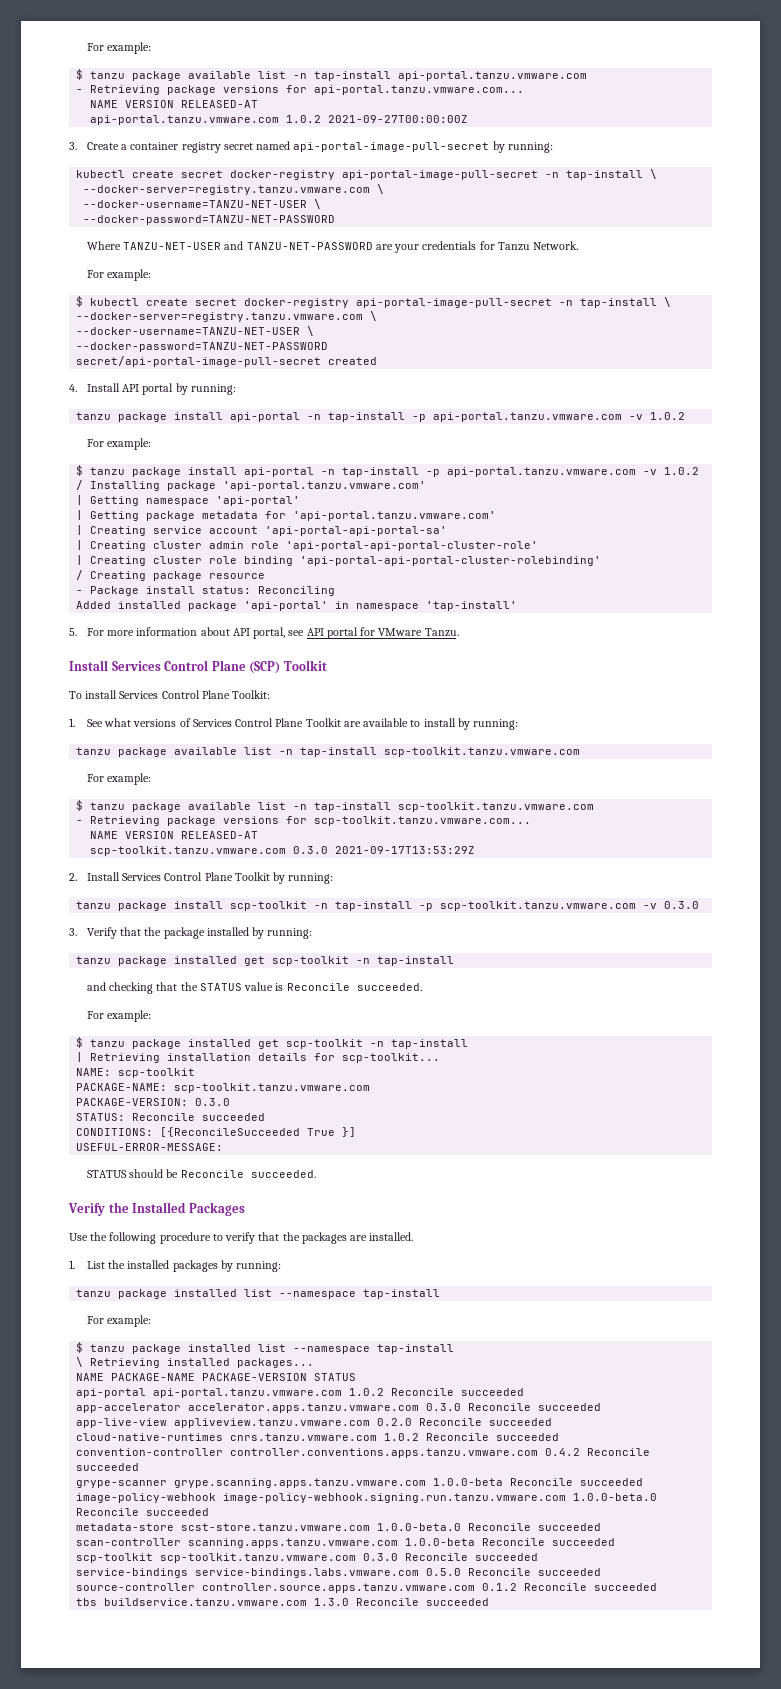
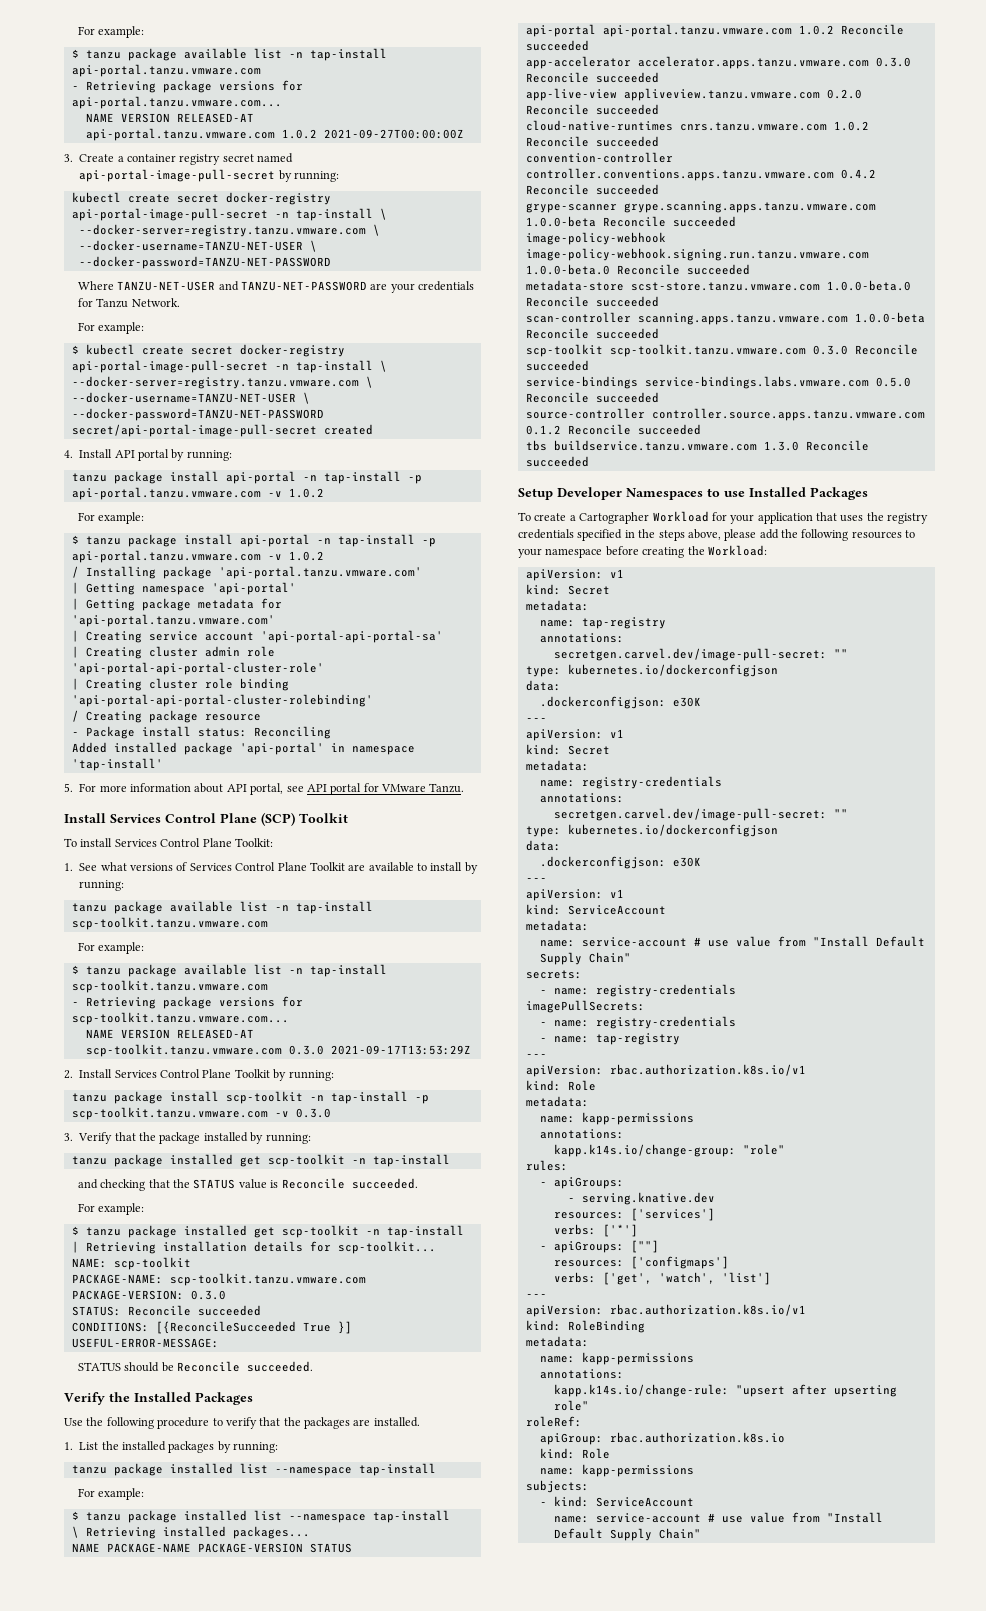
+ Setup Developer Namespaces to use Installed Packages
+ To create a Cartographer Workload for your application that uses the registry credentials specified in the steps above, please add the following resources to your namespace before creating the Workload:
+ apiVersion: v1
+ kind: Secret
+ metadata:
+ name: tap-registry
+ annotations:
+ secretgen.carvel.dev/image-pull-secret: ""
+ type: kubernetes.io/dockerconfigjson
+ data:
+ .dockerconfigjson: e30K
+ ---
+ apiVersion: v1
+ kind: Secret
+ metadata:
+ name: registry-credentials
+ annotations:
+ secretgen.carvel.dev/image-pull-secret: ""
+ type: kubernetes.io/dockerconfigjson
+ data:
+ .dockerconfigjson: e30K
+ ---
+ apiVersion: v1
+ kind: ServiceAccount
+ metadata:
+ name: service-account # use value from "Install Default Supply Chain"
+ secrets:
+ - name: registry-credentials
+ imagePullSecrets:
+ - name: registry-credentials
+ - name: tap-registry
+ ---
+ apiVersion: rbac.authorization.k8s.io/v1
+ kind: Role
+ metadata:
+ name: kapp-permissions
+ annotations:
+ kapp.k14s.io/change-group: "role"
+ rules:
+ - apiGroups:
+ - serving.knative.dev
+ resources: ['services']
+ verbs: ['*']
+ - apiGroups: [""]
+ resources: ['configmaps']
+ verbs: ['get', 'watch', 'list']
+ ---
+ apiVersion: rbac.authorization.k8s.io/v1
+ kind: RoleBinding
+ metadata:
+ name: kapp-permissions
+ annotations:
+ kapp.k14s.io/change-rule: "upsert after upserting role"
+ roleRef:
+ apiGroup: rbac.authorization.k8s.io
+ kind: Role
+ name: kapp-permissions
+ subjects:
+ - kind: ServiceAccount
+ name: service-account # use value from "Install Default Supply Chain"

